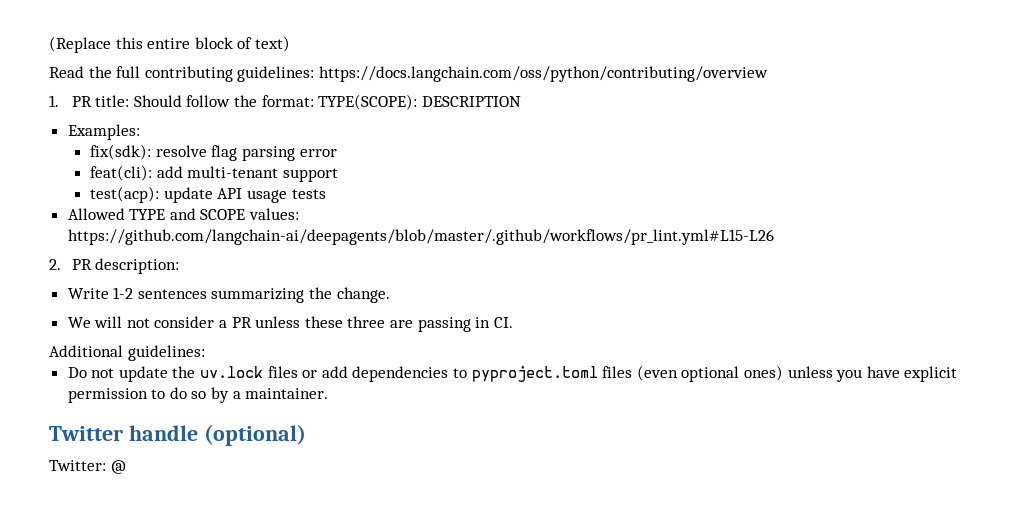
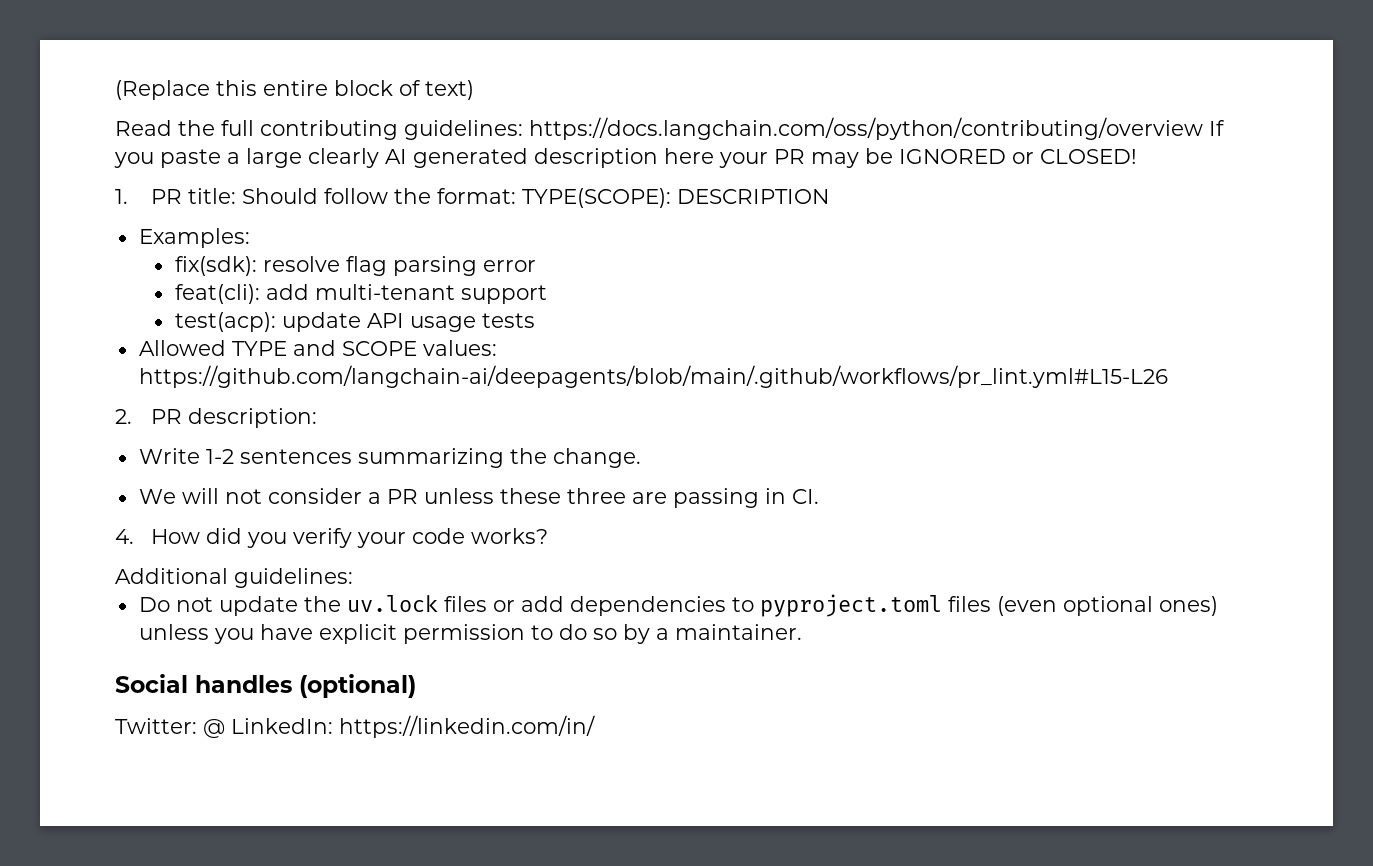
- Read the full contributing guidelines: https://docs.langchain.com/oss/python/contributing/overview
+ Read the full contributing guidelines: https://docs.langchain.com/oss/python/contributing/overview If you paste a large clearly AI generated description here your PR may be IGNORED or CLOSED!
- Allowed TYPE and SCOPE values: https://github.com/langchain-ai/deepagents/blob/master/.github/workflows/pr_lint.yml#L15-L26
+ Allowed TYPE and SCOPE values: https://github.com/langchain-ai/deepagents/blob/main/.github/workflows/pr_lint.yml#L15-L26
+ 4. How did you verify your code works?
- Twitter handle (optional)
+ Social handles (optional)
- Twitter: @
+ Twitter: @ LinkedIn: https://linkedin.com/in/

